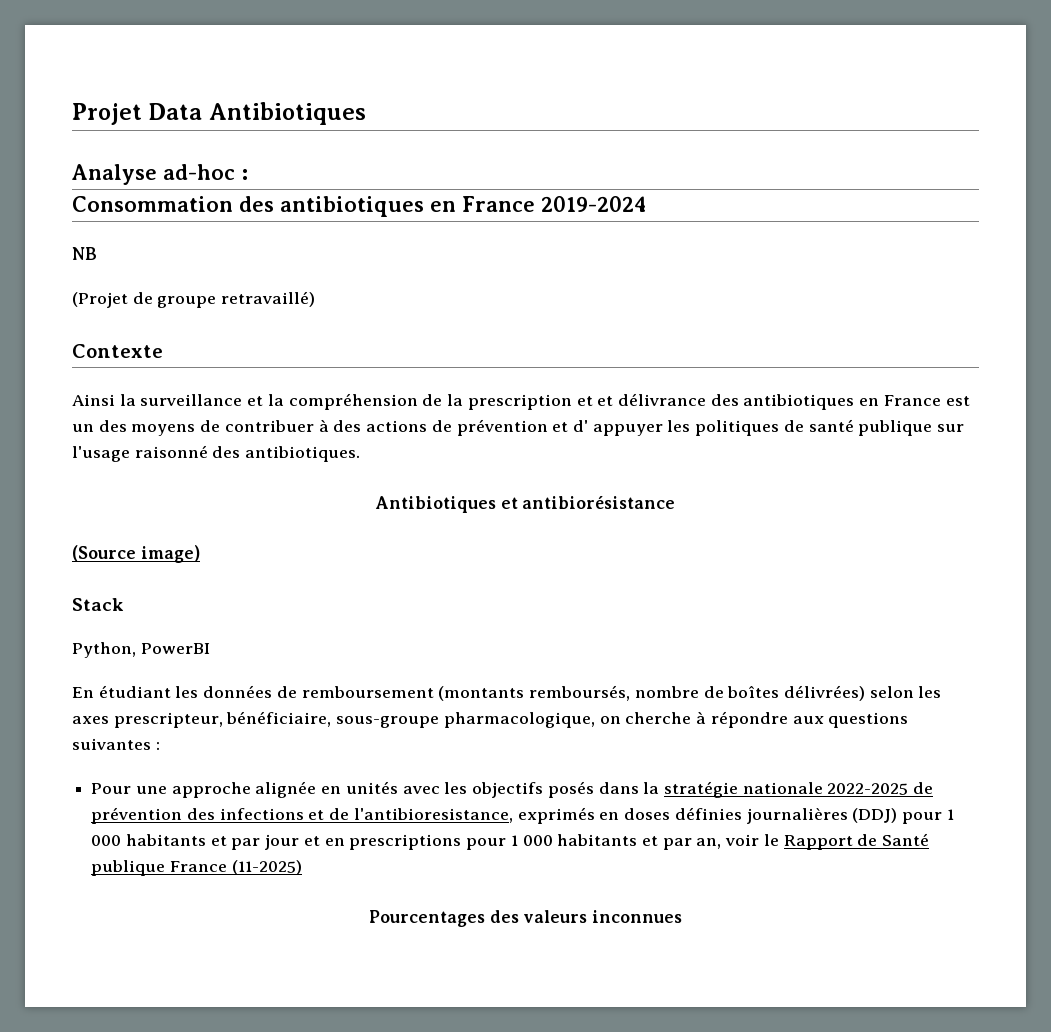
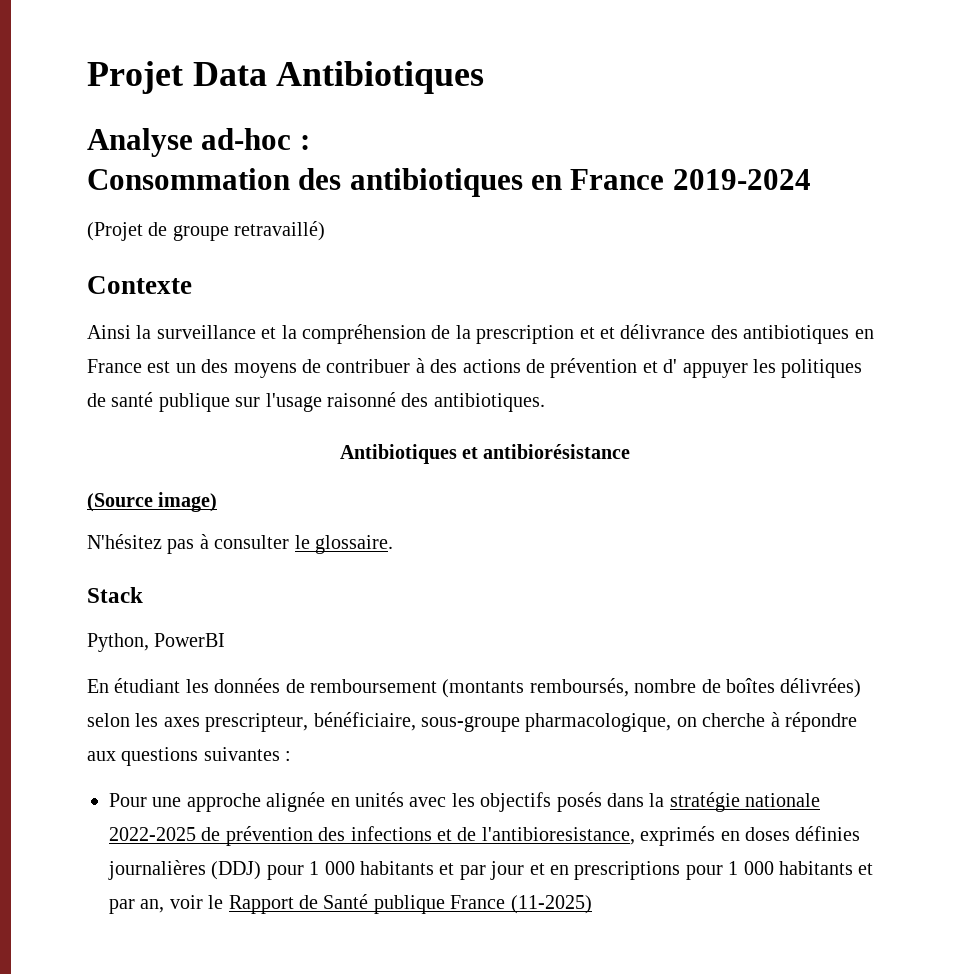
- NB
+ N'hésitez pas à consulter le glossaire.
- Pourcentages des valeurs inconnues

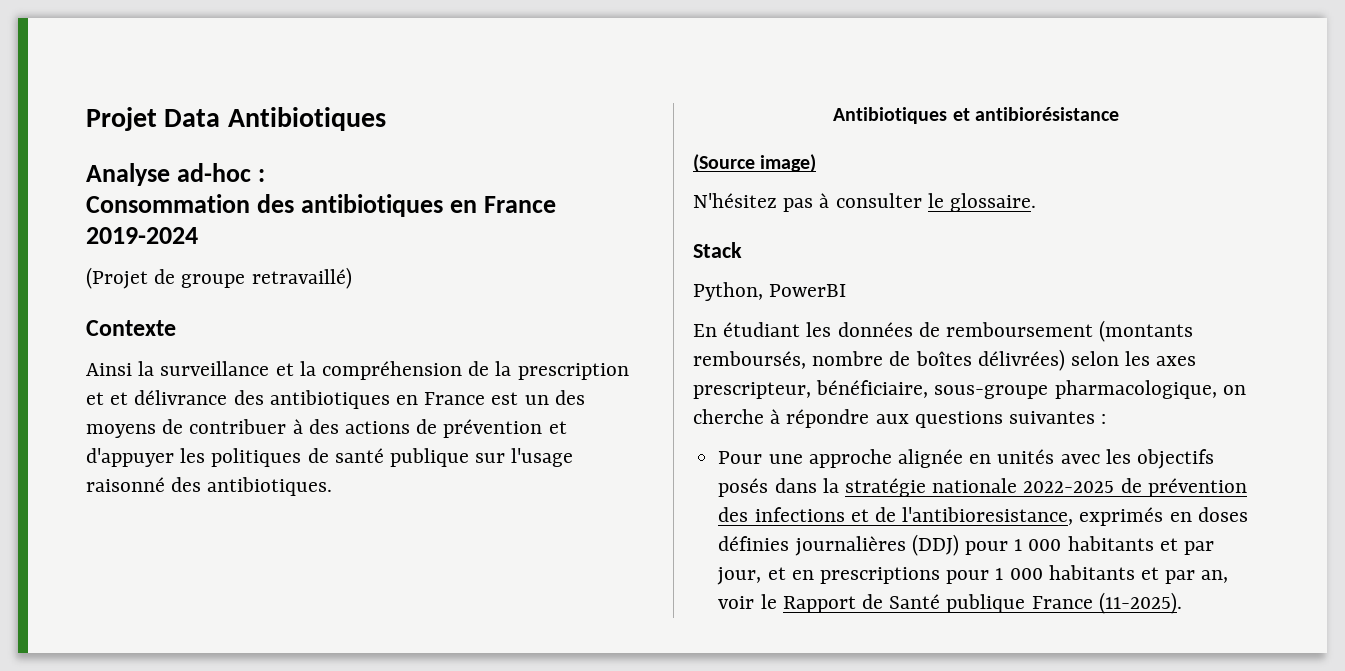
- Ainsi la surveillance et la compréhension de la prescription et et délivrance des antibiotiques en France est un des moyens de contribuer à des actions de prévention et d' appuyer les politiques de santé publique sur l'usage raisonné des antibiotiques.
+ Ainsi la surveillance et la compréhension de la prescription et et délivrance des antibiotiques en France est un des moyens de contribuer à des actions de prévention et d'appuyer les politiques de santé publique sur l'usage raisonné des antibiotiques.
- Pour une approche alignée en unités avec les objectifs posés dans la stratégie nationale 2022-2025 de prévention des infections et de l'antibioresistance, exprimés en doses définies journalières (DDJ) pour 1 000 habitants et par jour et en prescriptions pour 1 000 habitants et par an, voir le Rapport de Santé publique France (11-2025)
+ Pour une approche alignée en unités avec les objectifs posés dans la stratégie nationale 2022-2025 de prévention des infections et de l'antibioresistance, exprimés en doses définies journalières (DDJ) pour 1 000 habitants et par jour, et en prescriptions pour 1 000 habitants et par an, voir le Rapport de Santé publique France (11-2025).

